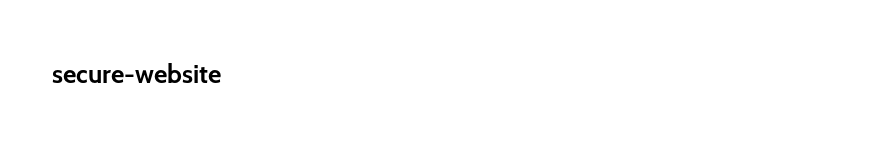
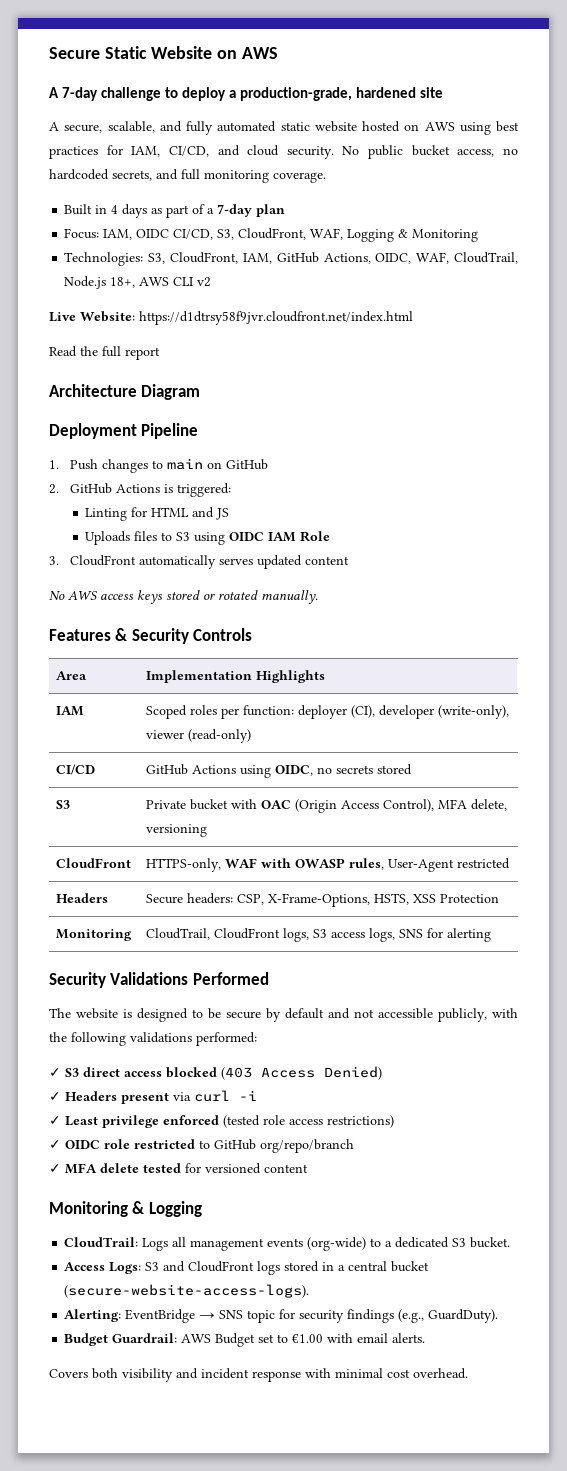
- secure-website
+ Secure Static Website on AWS
+ A 7-day challenge to deploy a production-grade, hardened site
+ A secure, scalable, and fully automated static website hosted on AWS using best practices for IAM, CI/CD, and cloud security. No public bucket access, no hardcoded secrets, and full monitoring coverage.
+ Built in 4 days as part of a 7-day plan
+ Focus: IAM, OIDC CI/CD, S3, CloudFront, WAF, Logging & Monitoring
+ Technologies: S3, CloudFront, IAM, GitHub Actions, OIDC, WAF, CloudTrail, Node.js 18+, AWS CLI v2
+ Live Website: https://d1dtrsy58f9jvr.cloudfront.net/index.html
+ Read the full report
+ Architecture Diagram
+ Deployment Pipeline
+ 1. Push changes to main on GitHub
+ 2. GitHub Actions is triggered:
+ Linting for HTML and JS
+ Uploads files to S3 using OIDC IAM Role
+ 3. CloudFront automatically serves updated content
+ No AWS access keys stored or rotated manually.
+ Features & Security Controls
+ Area | Implementation Highlights
+ IAM | Scoped roles per function: deployer (CI), developer (write-only), viewer (read-only)
+ CI/CD | GitHub Actions using OIDC, no secrets stored
+ S3 | Private bucket with OAC (Origin Access Control), MFA delete, versioning
+ CloudFront | HTTPS-only, WAF with OWASP rules, User-Agent restricted
+ Headers | Secure headers: CSP, X-Frame-Options, HSTS, XSS Protection
+ Monitoring | CloudTrail, CloudFront logs, S3 access logs, SNS for alerting
+ Security Validations Performed
+ The website is designed to be secure by default and not accessible publicly, with the following validations performed:
+ ✓ S3 direct access blocked (403 Access Denied)
+ ✓ Headers present via curl -i
+ ✓ Least privilege enforced (tested role access restrictions)
+ ✓ OIDC role restricted to GitHub org/repo/branch
+ ✓ MFA delete tested for versioned content
+ Monitoring & Logging
+ CloudTrail: Logs all management events (org-wide) to a dedicated S3 bucket.
+ Access Logs: S3 and CloudFront logs stored in a central bucket (secure-website-access-logs).
+ Alerting: EventBridge → SNS topic for security findings (e.g., GuardDuty).
+ Budget Guardrail: AWS Budget set to €1.00 with email alerts.
+ Covers both visibility and incident response with minimal cost overhead.

